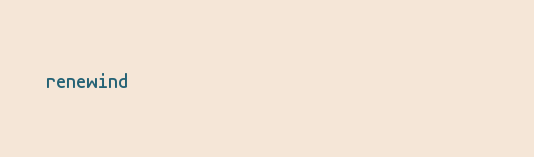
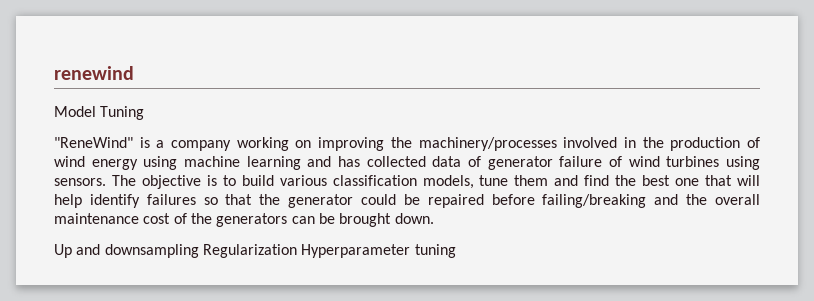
+ Model Tuning
+ "ReneWind" is a company working on improving the machinery/processes involved in the production of wind energy using machine learning and has collected data of generator failure of wind turbines using sensors. The objective is to build various classification models, tune them and find the best one that will help identify failures so that the generator could be repaired before failing/breaking and the overall maintenance cost of the generators can be brought down.
+ Up and downsampling Regularization Hyperparameter tuning

